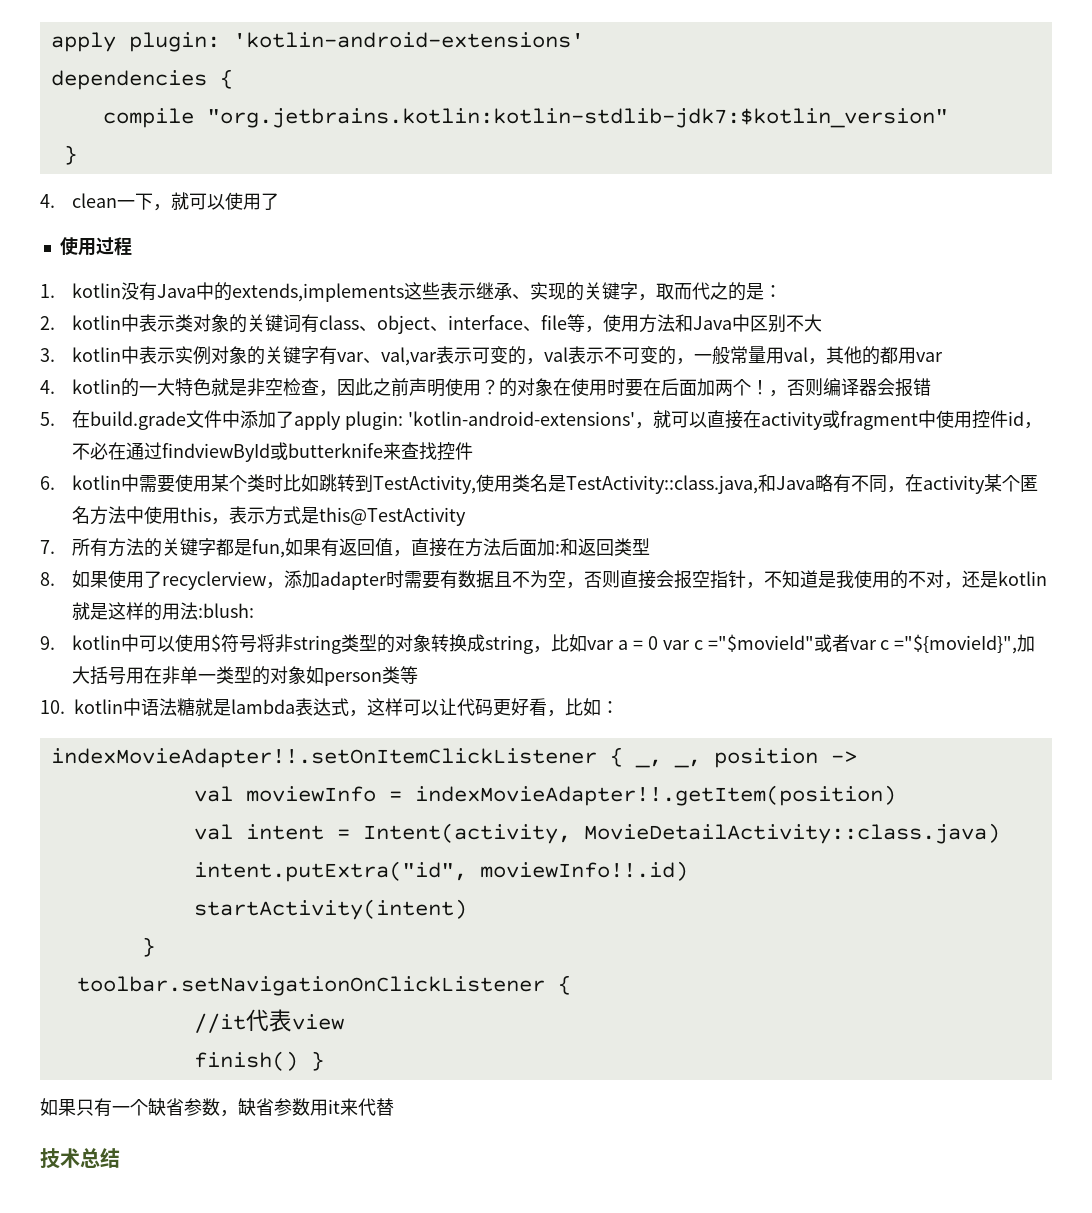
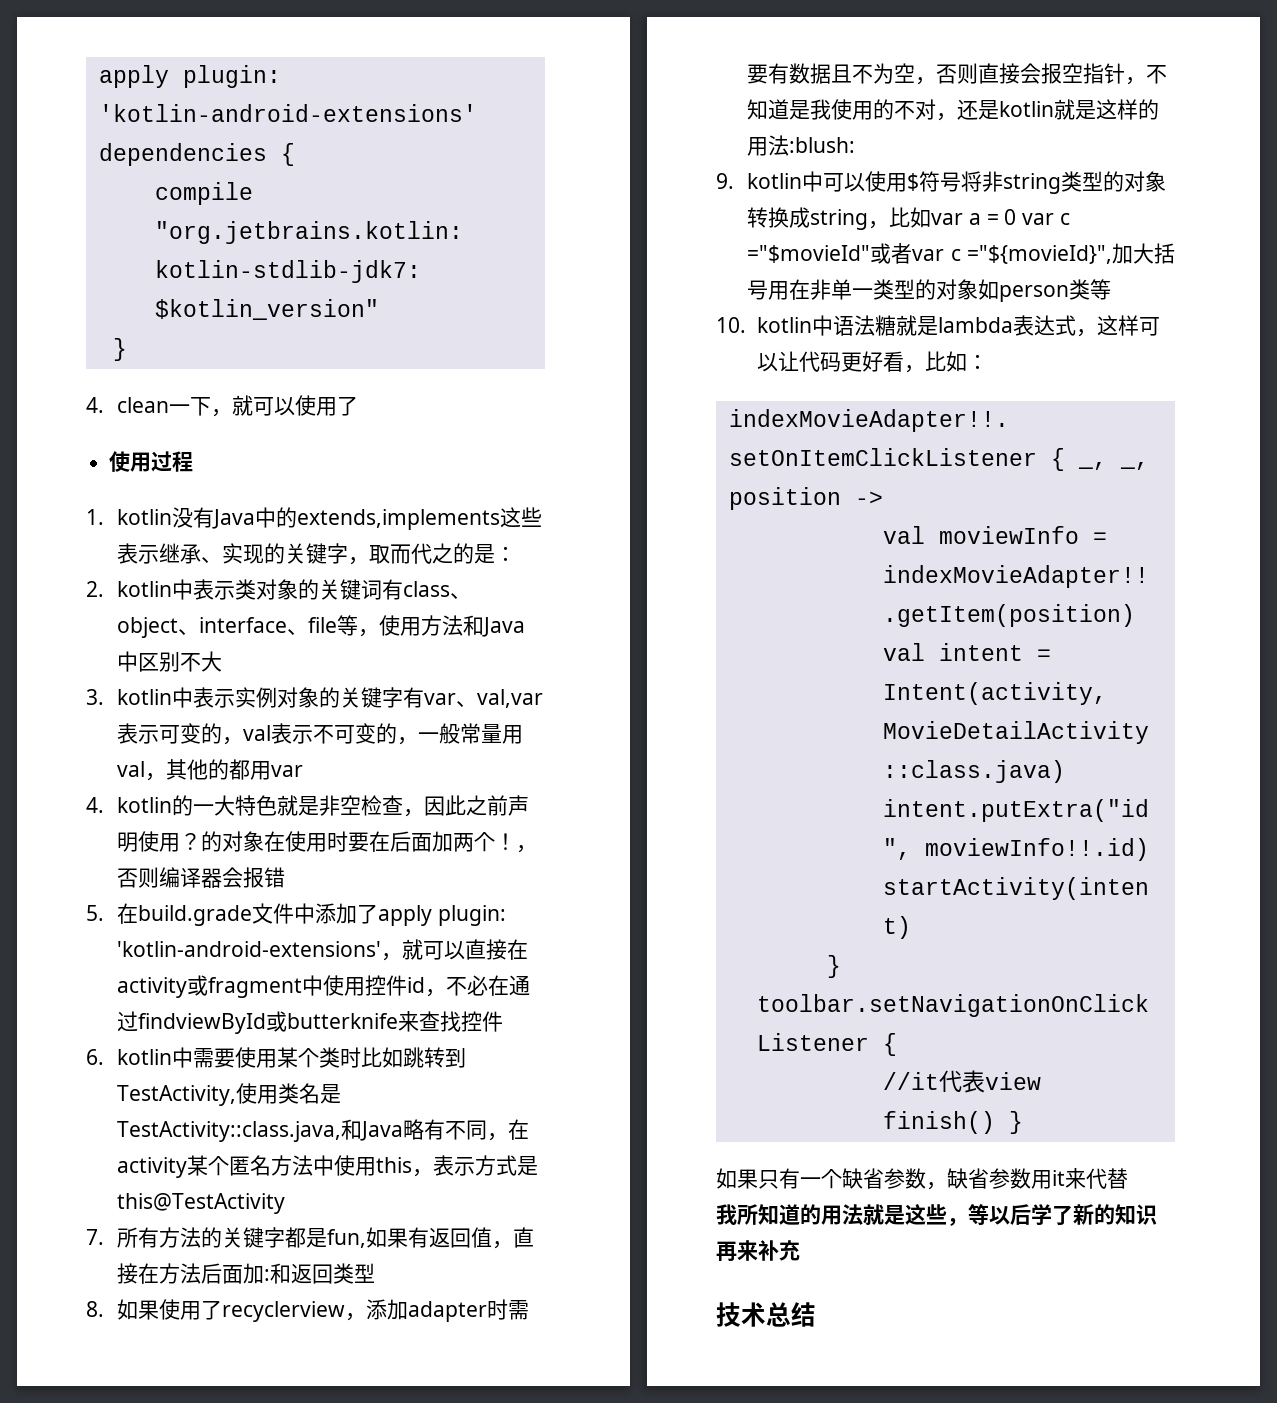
+ 我所知道的用法就是这些，等以后学了新的知识再来补充

